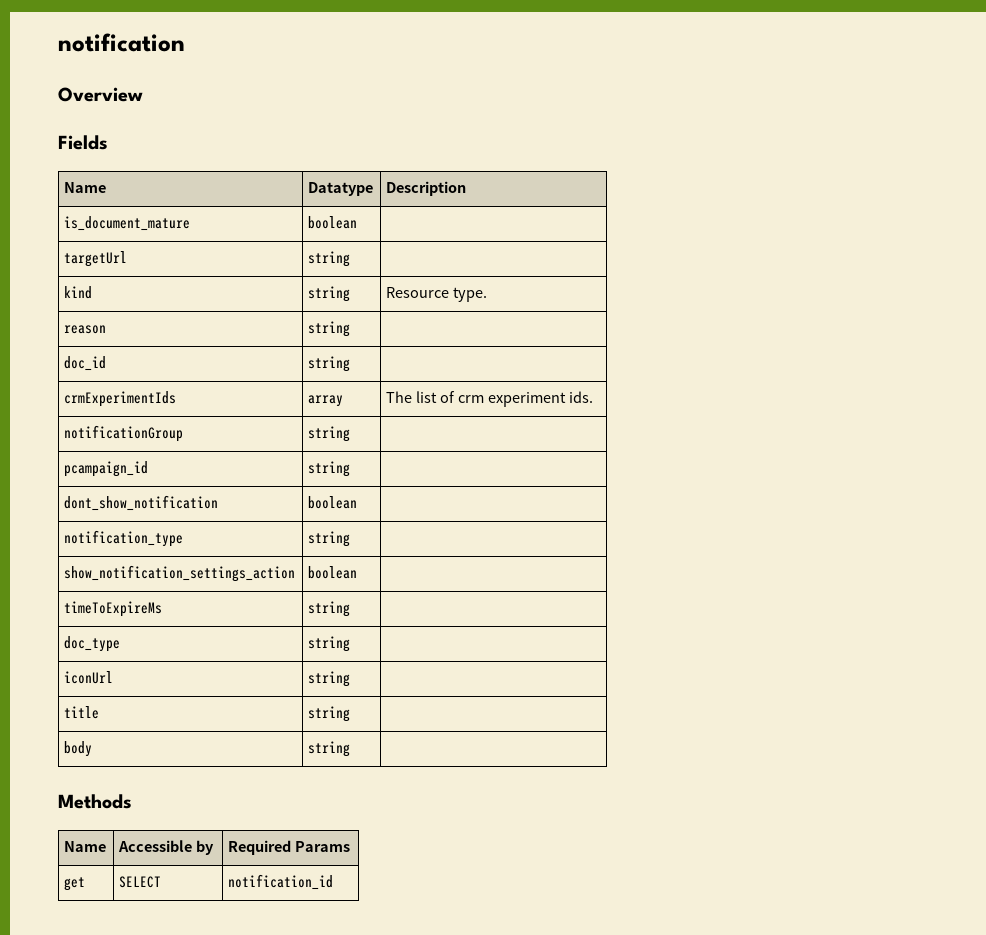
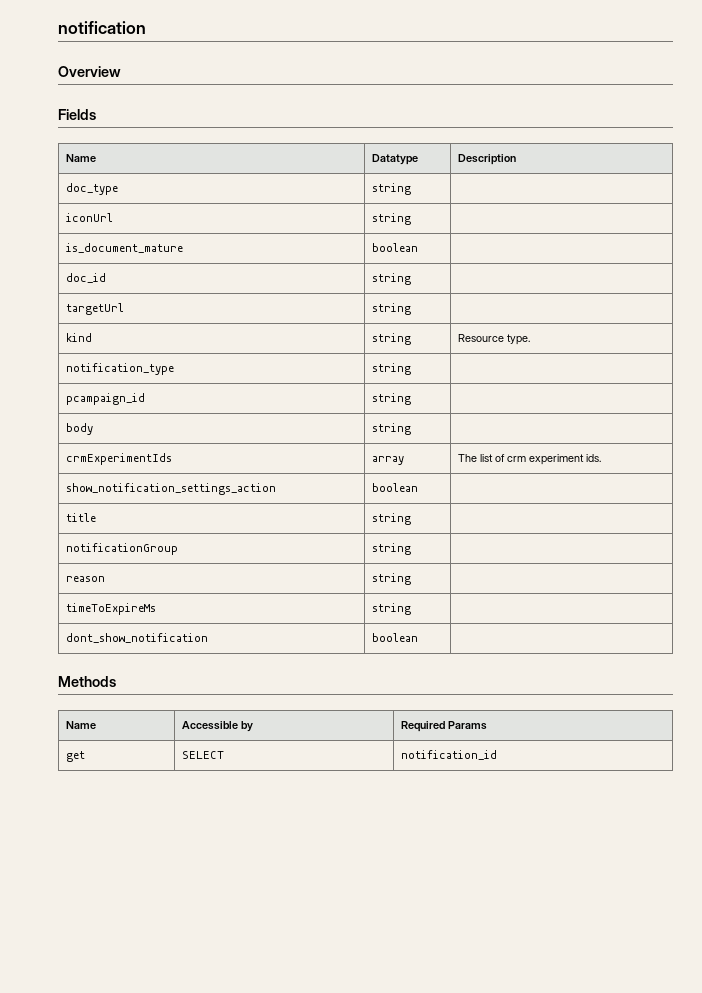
+ doc_type | string |
+ iconUrl | string |
+ doc_id | string |
- reason | string |
- doc_id | string |
+ notification_type | string |
+ pcampaign_id | string |
+ body | string |
+ show_notification_settings_action | boolean |
+ title | string |
- pcampaign_id | string |
+ reason | string |
+ timeToExpireMs | string |
- notification_type | string |
- show_notification_settings_action | boolean |
- timeToExpireMs | string |
- doc_type | string |
- iconUrl | string |
- title | string |
- body | string |

